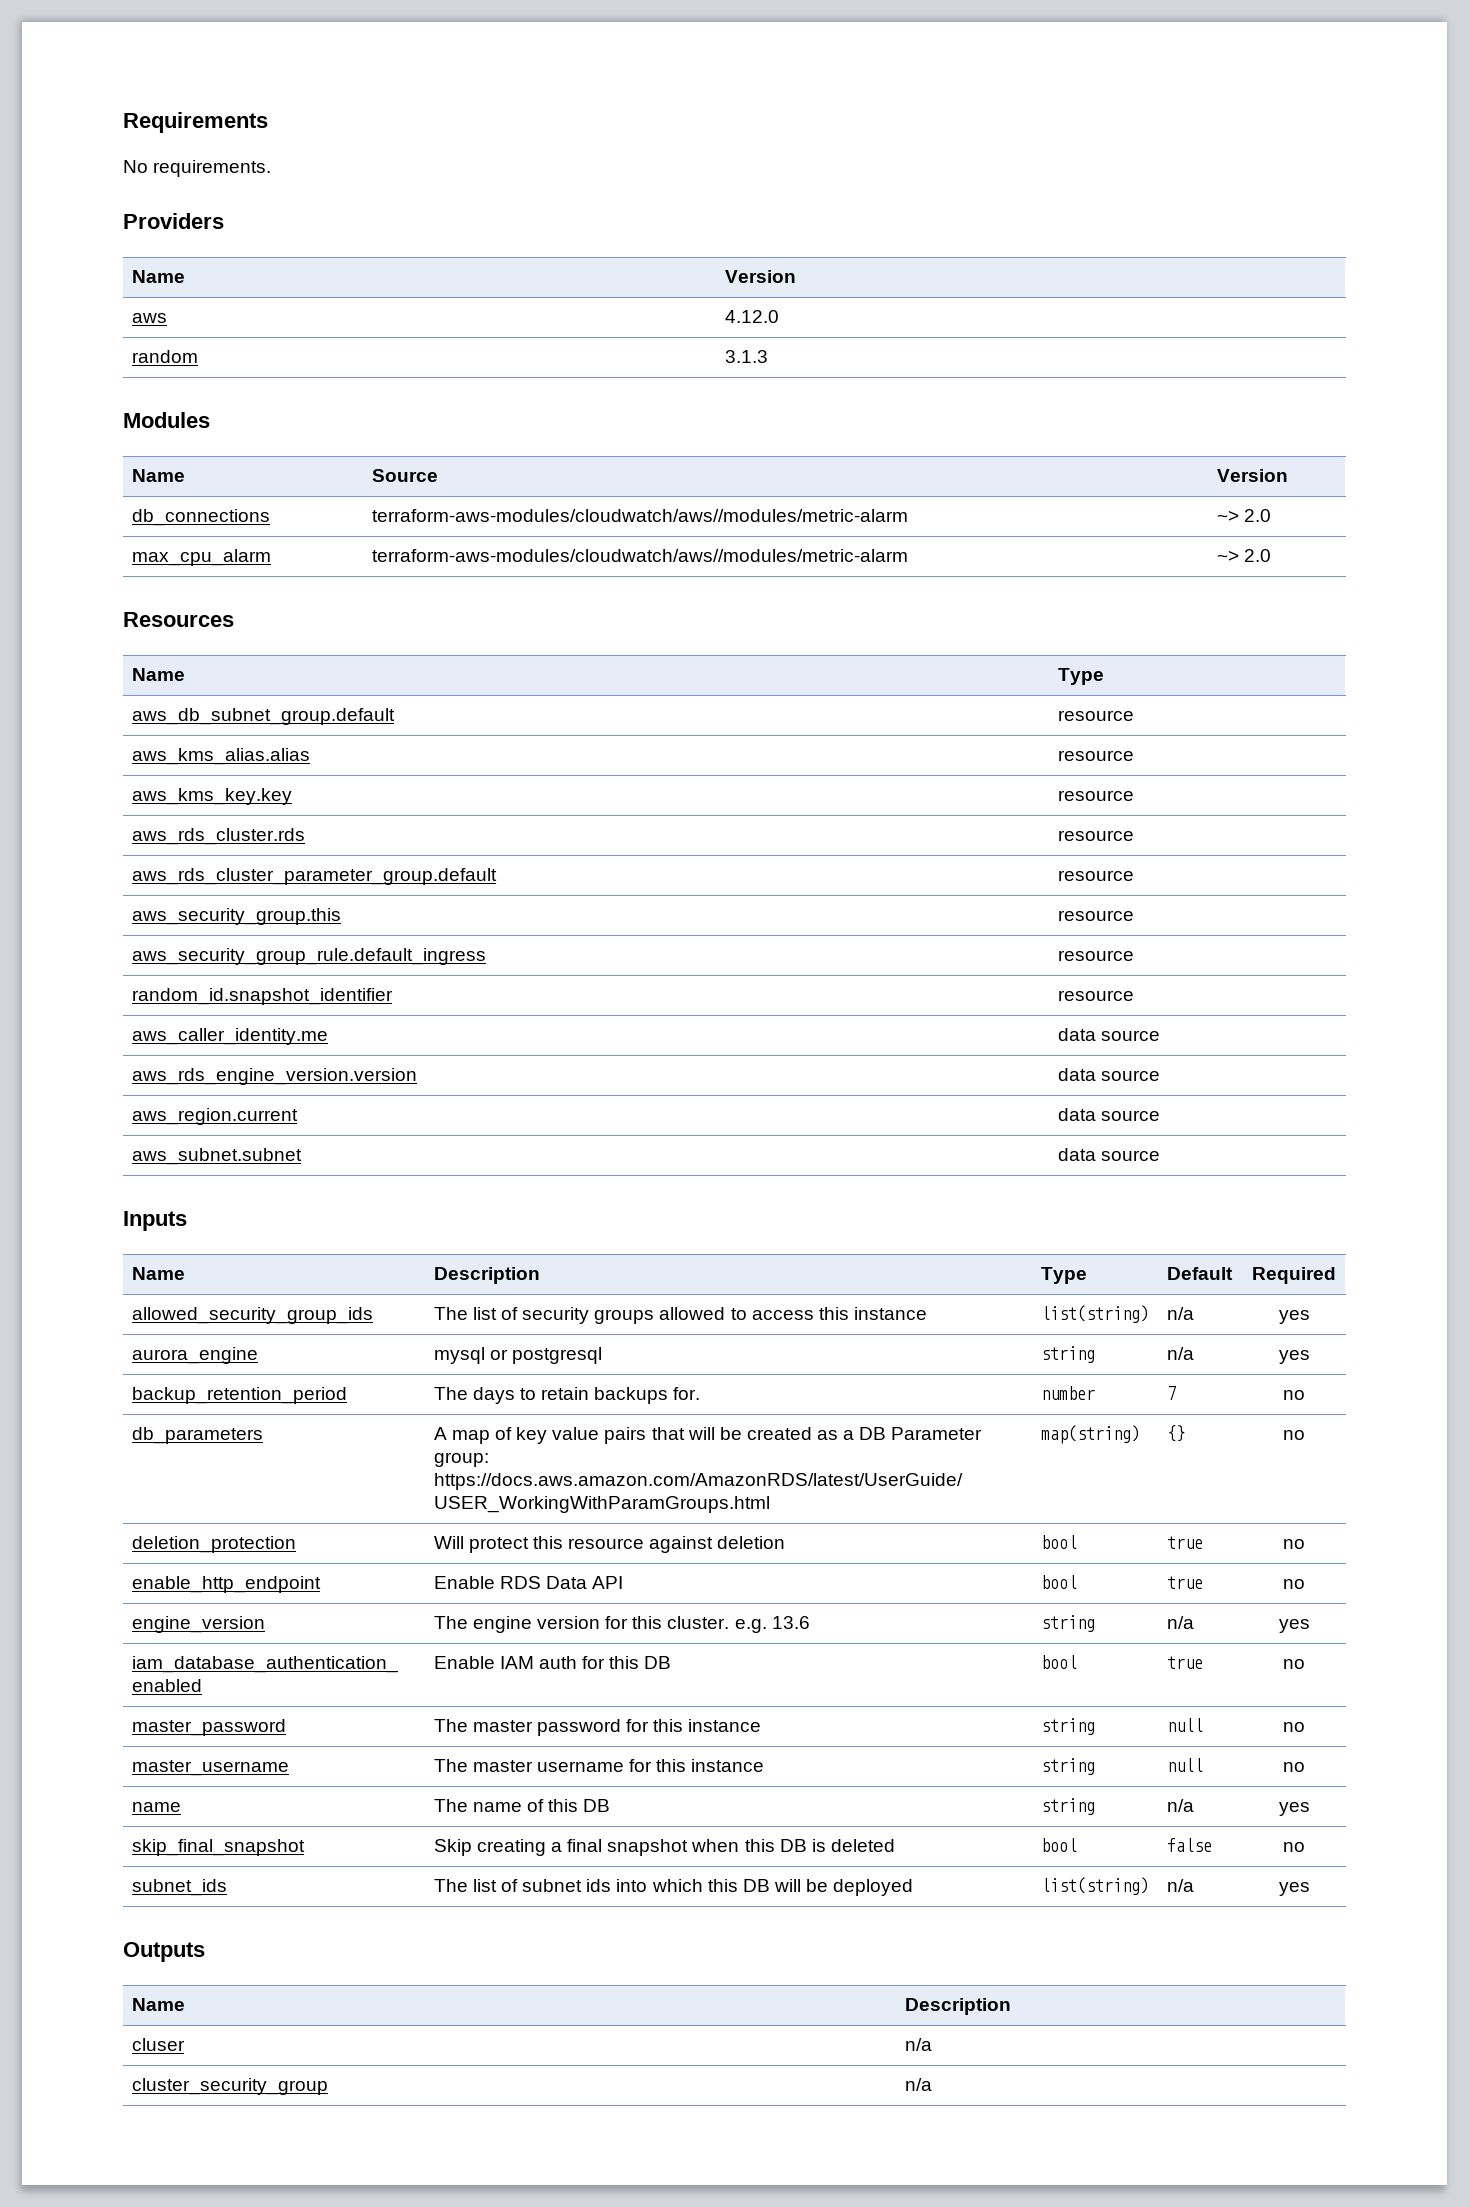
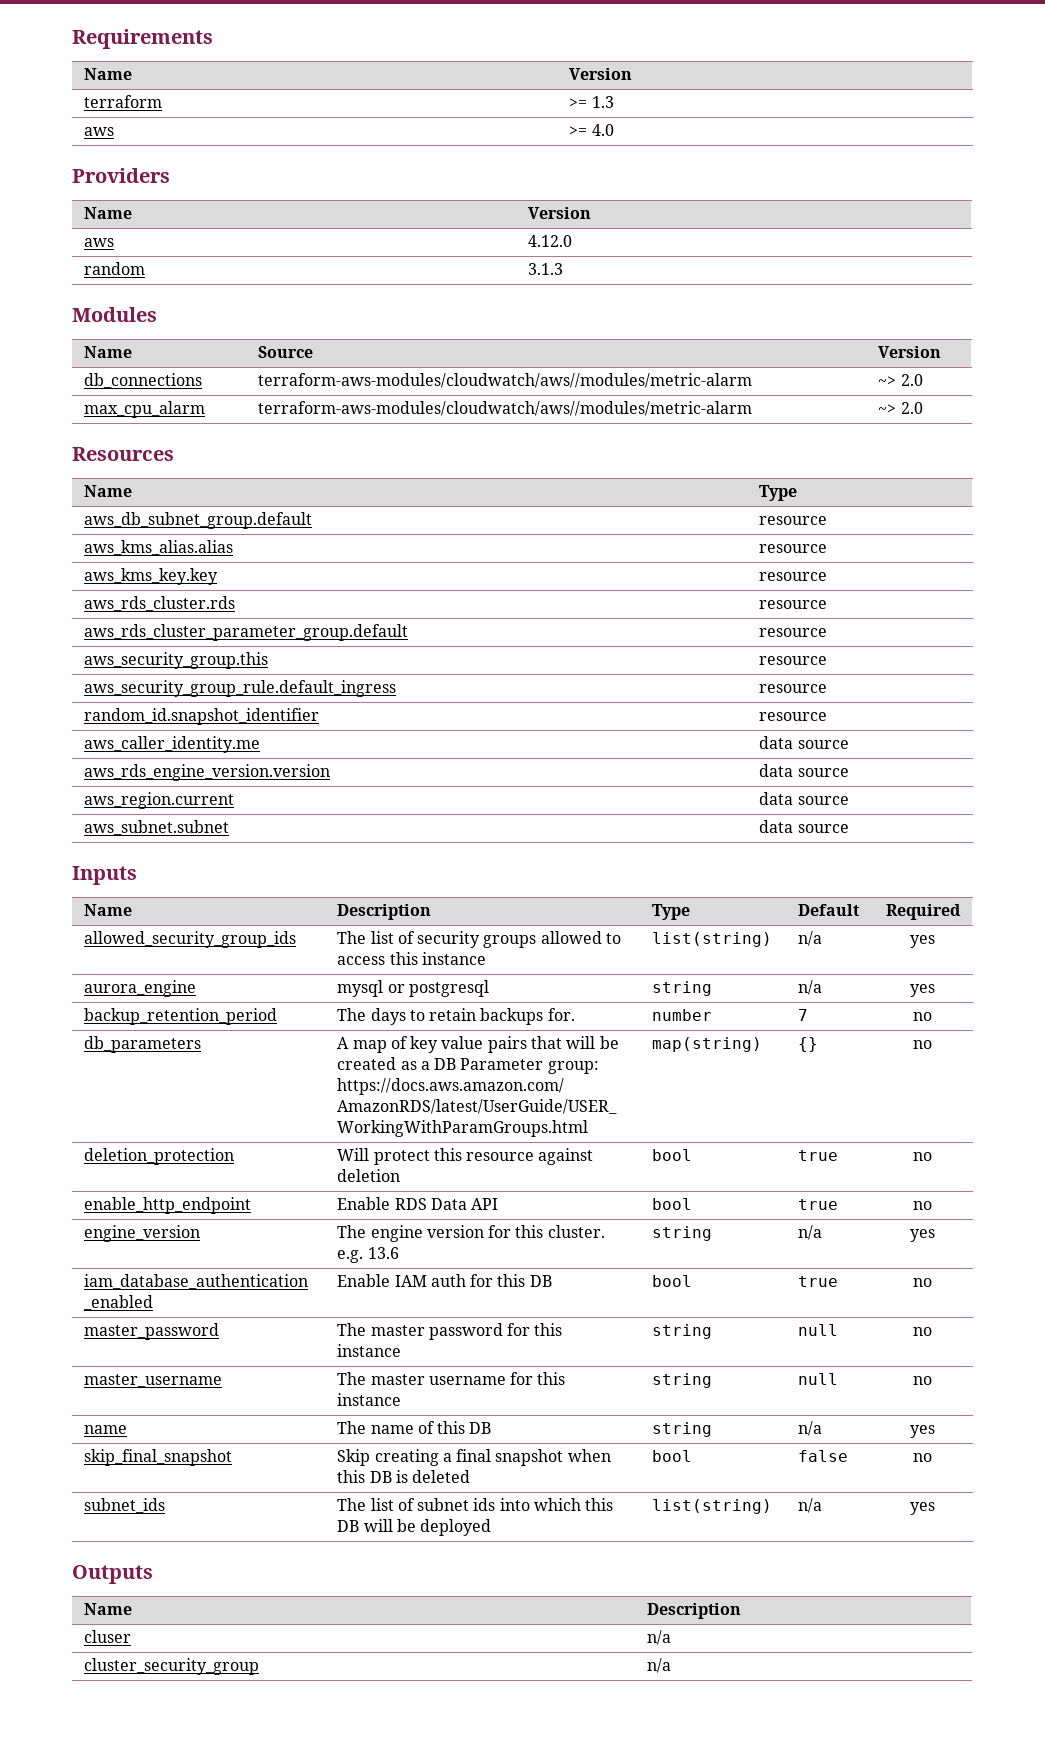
  Requirements
- No requirements.
+ Name | Version
+ terraform | >= 1.3
+ aws | >= 4.0

